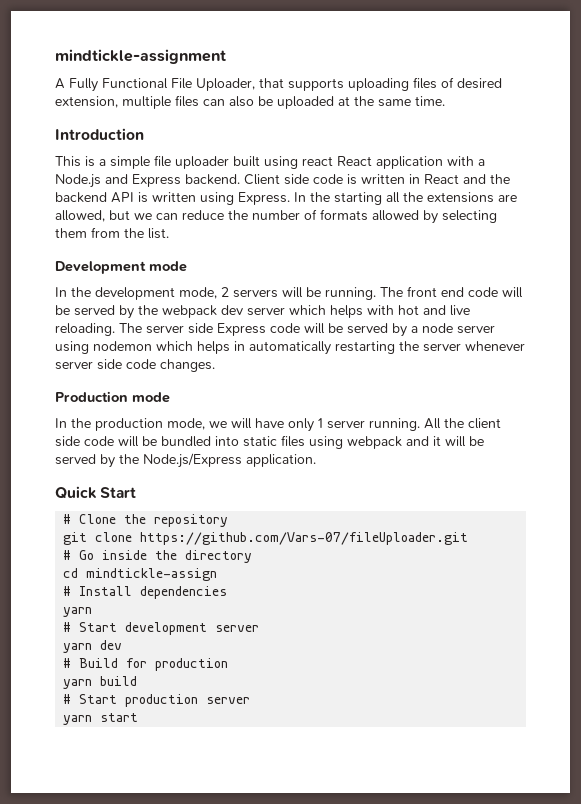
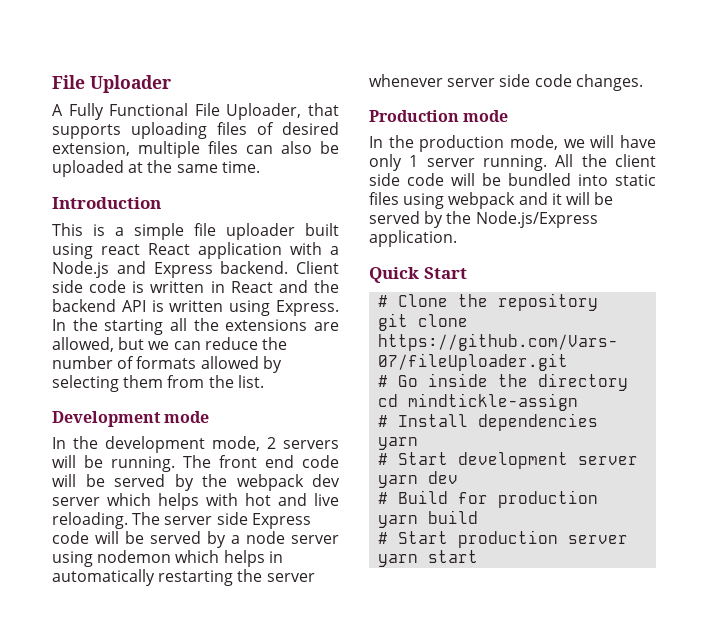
- mindtickle-assignment
+ File Uploader

